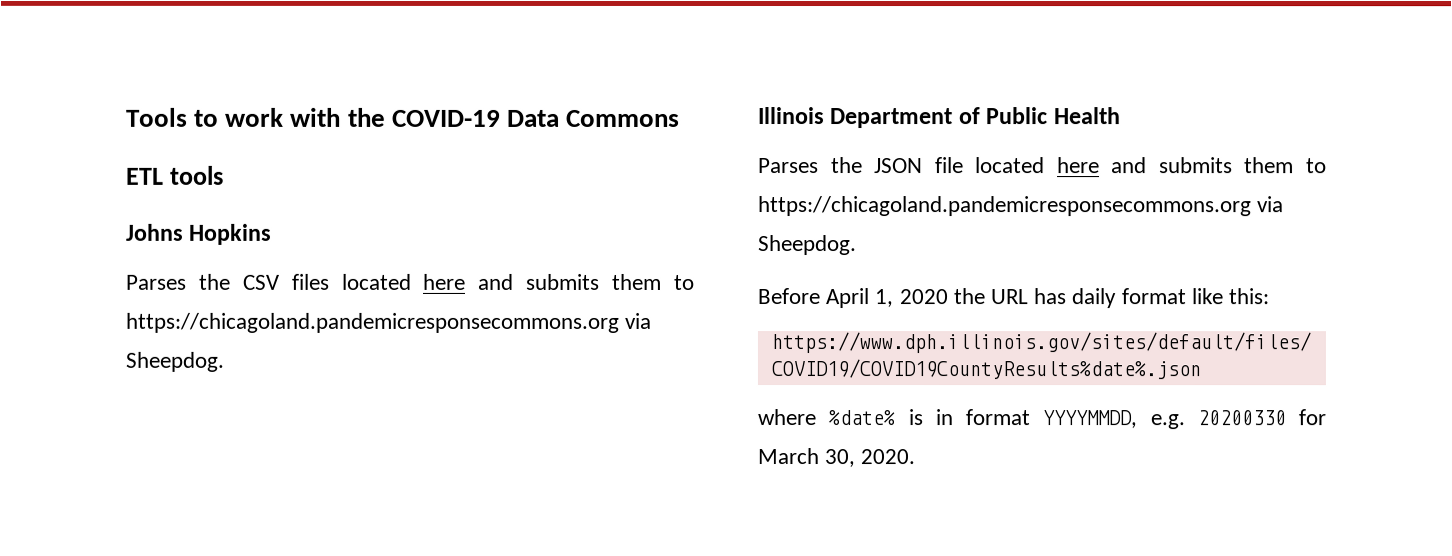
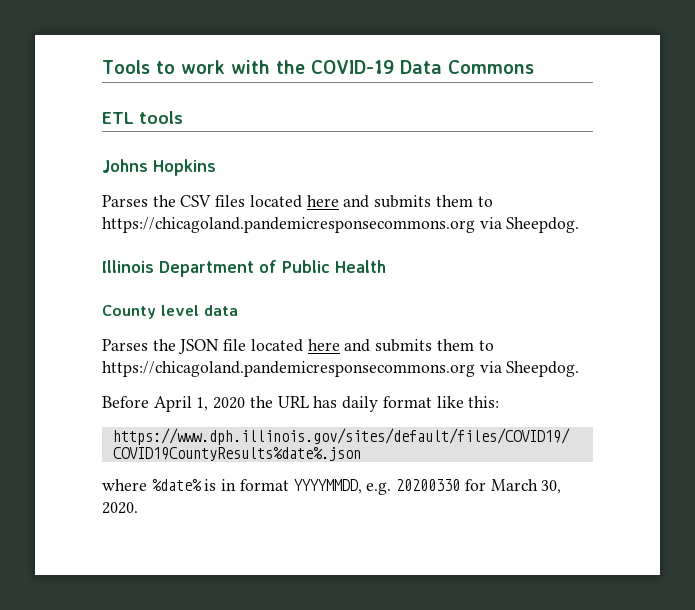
+ County level data

